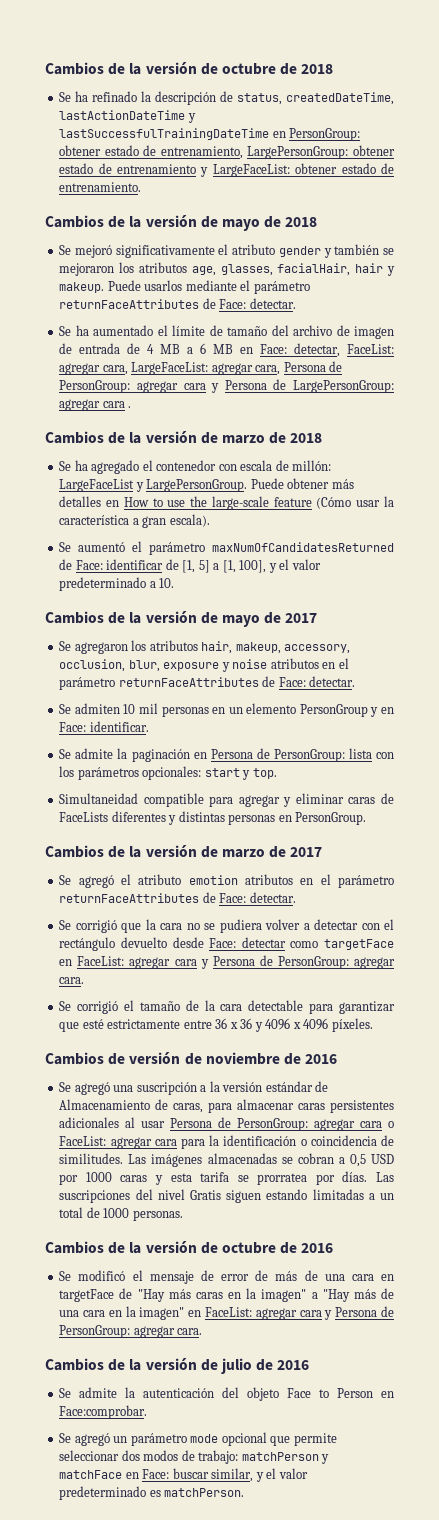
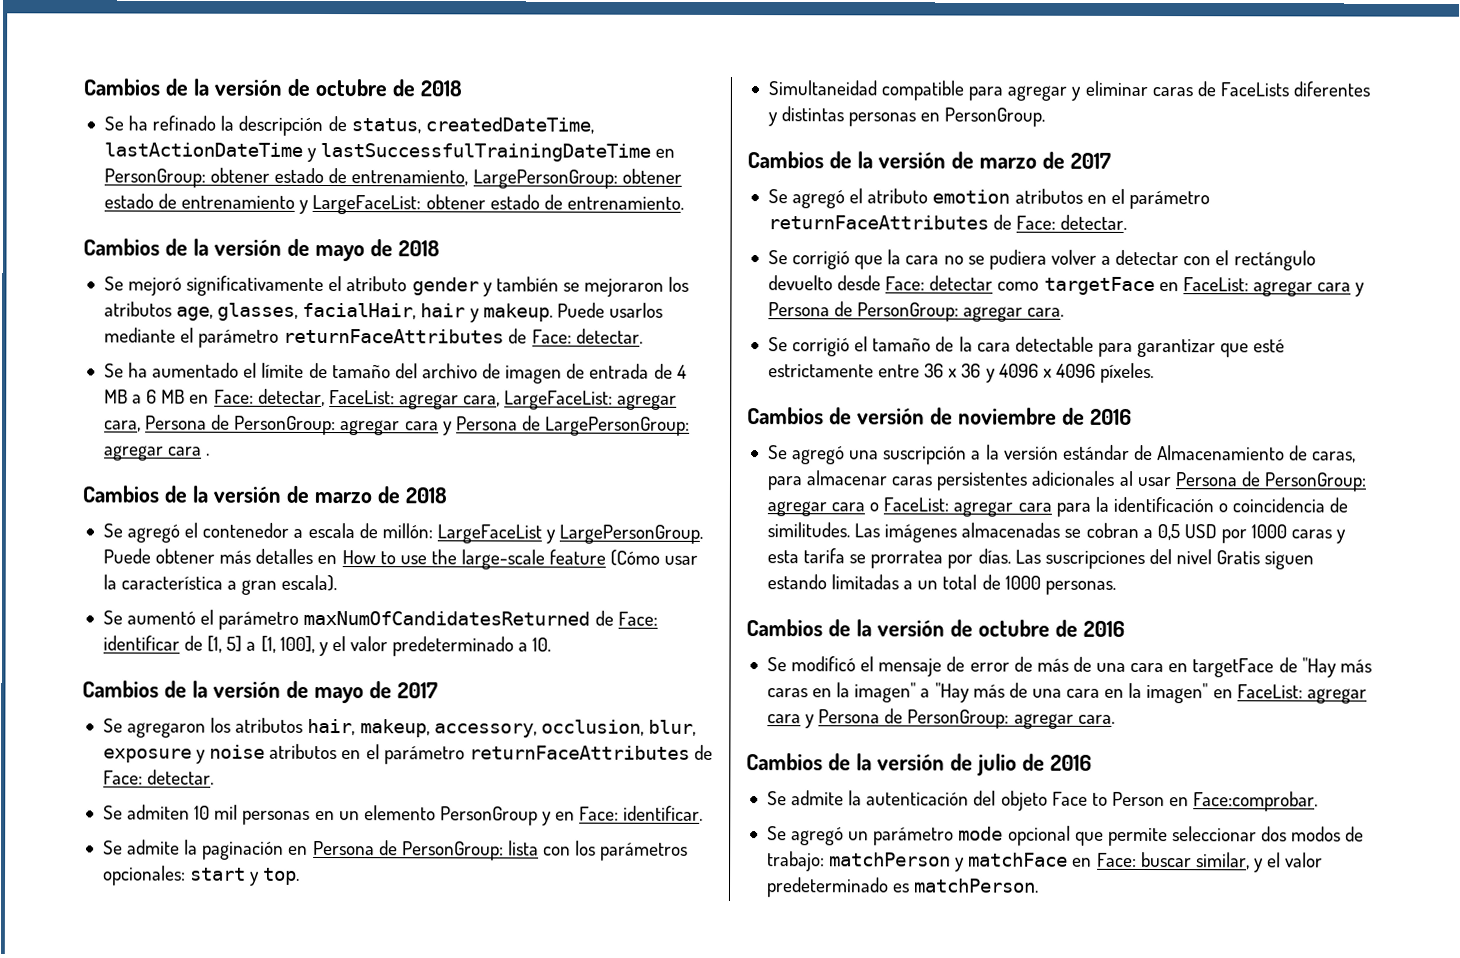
- Se ha agregado el contenedor con escala de millón: LargeFaceList y LargePersonGroup.
+ Se agregó el contenedor a escala de millón: LargeFaceList y LargePersonGroup.

